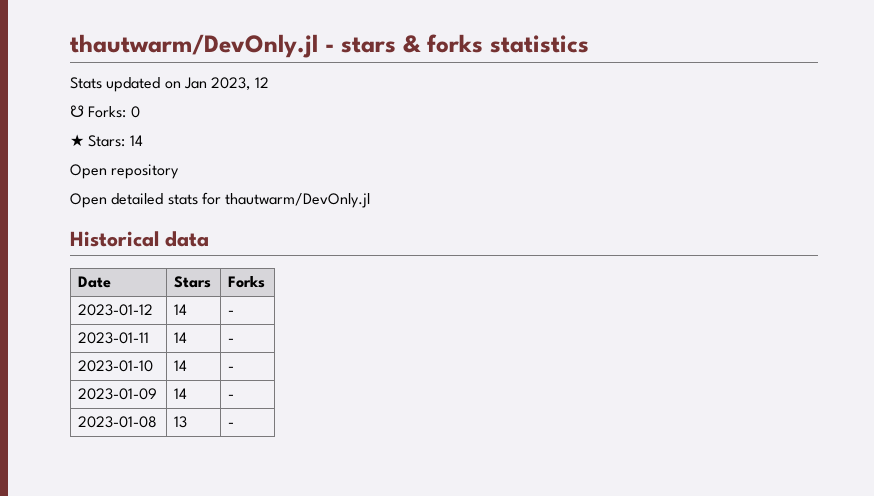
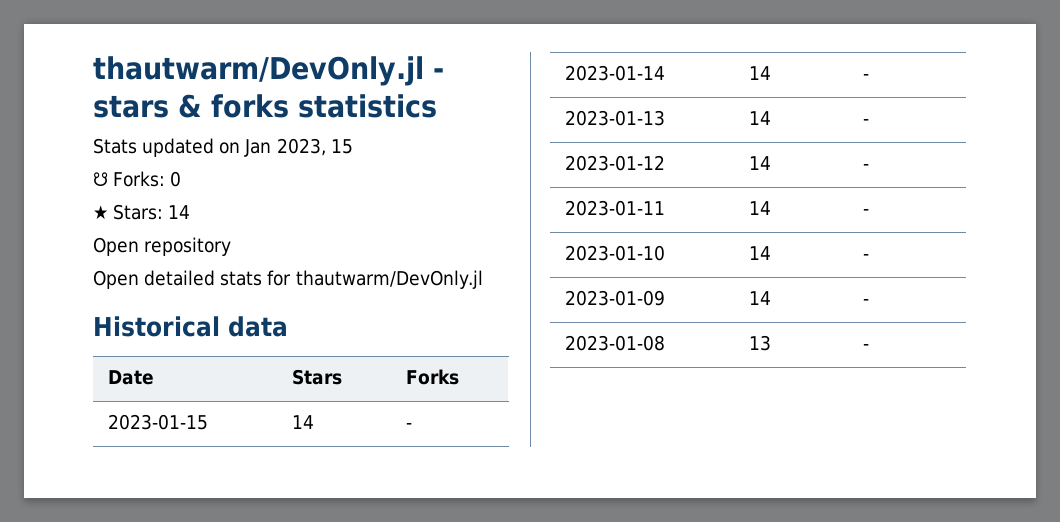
- Stats updated on Jan 2023, 12
+ Stats updated on Jan 2023, 15
+ 2023-01-15 | 14 | -
+ 2023-01-14 | 14 | -
+ 2023-01-13 | 14 | -

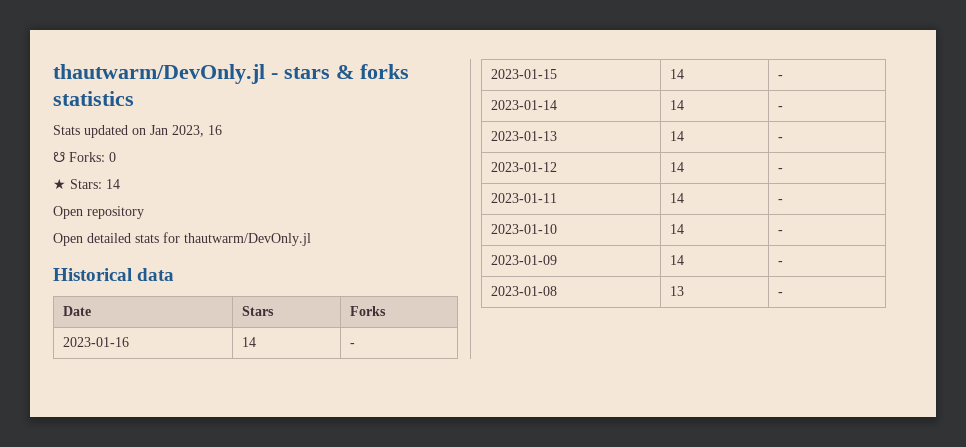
- Stats updated on Jan 2023, 15
+ Stats updated on Jan 2023, 16
+ 2023-01-16 | 14 | -

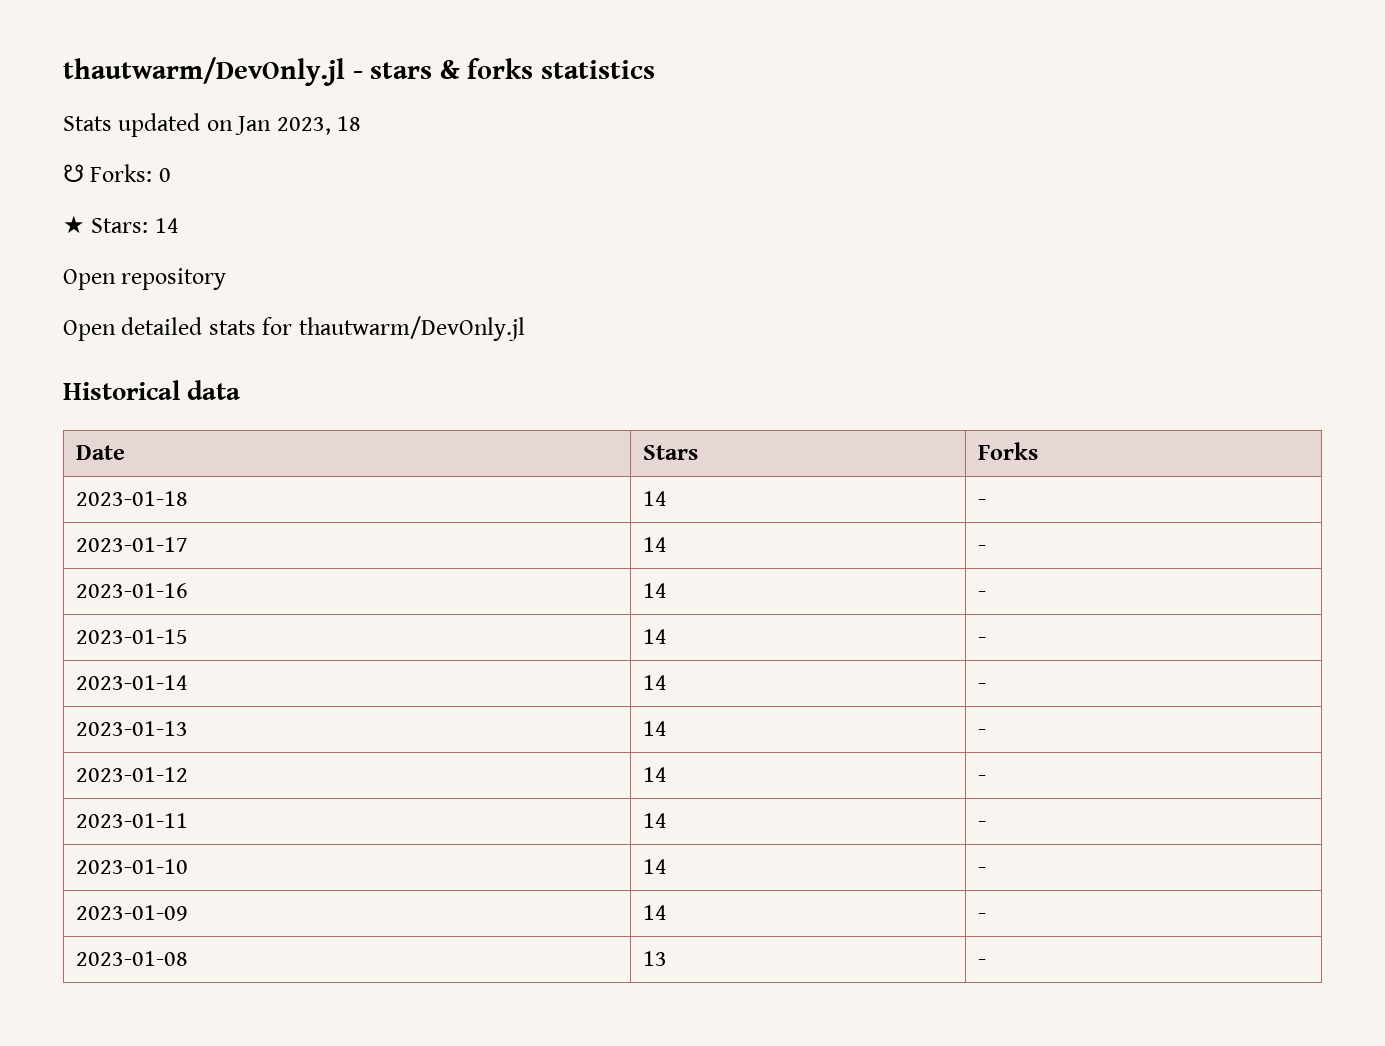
- Stats updated on Jan 2023, 16
+ Stats updated on Jan 2023, 18
+ 2023-01-18 | 14 | -
+ 2023-01-17 | 14 | -

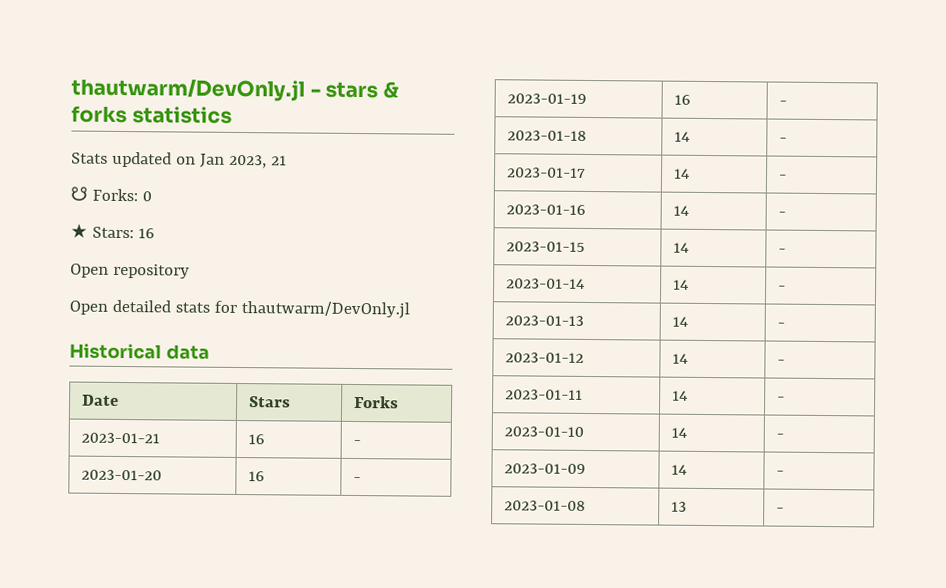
- Stats updated on Jan 2023, 18
+ Stats updated on Jan 2023, 21
- ★ Stars: 14
+ ★ Stars: 16
+ 2023-01-21 | 16 | -
+ 2023-01-20 | 16 | -
+ 2023-01-19 | 16 | -

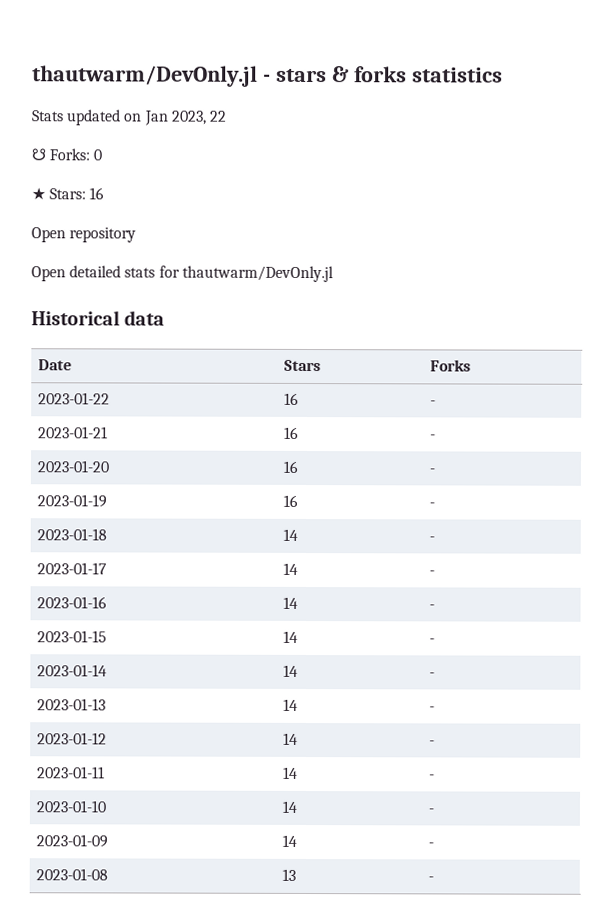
- Stats updated on Jan 2023, 21
+ Stats updated on Jan 2023, 22
+ 2023-01-22 | 16 | -

